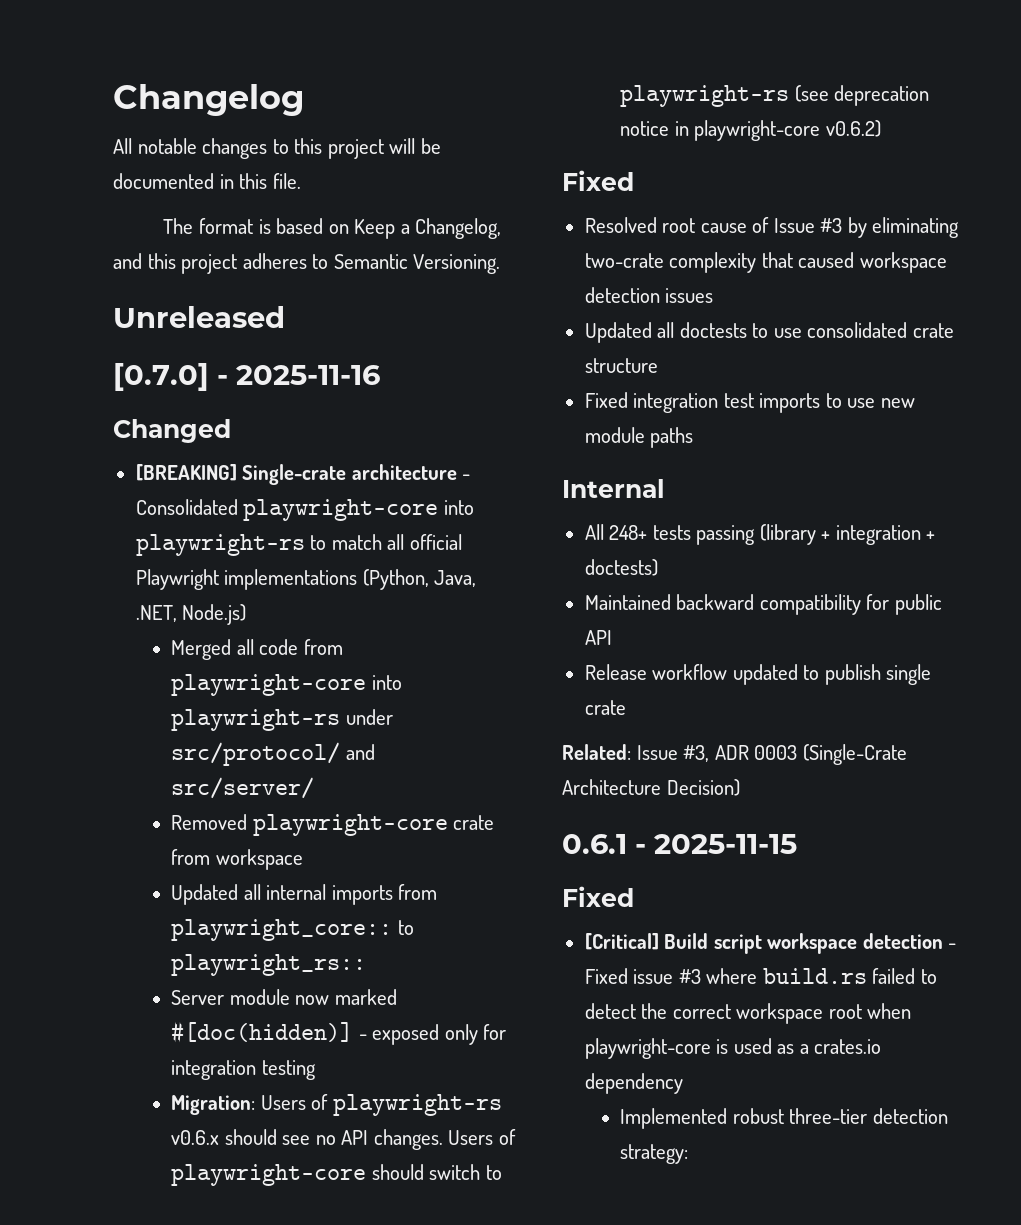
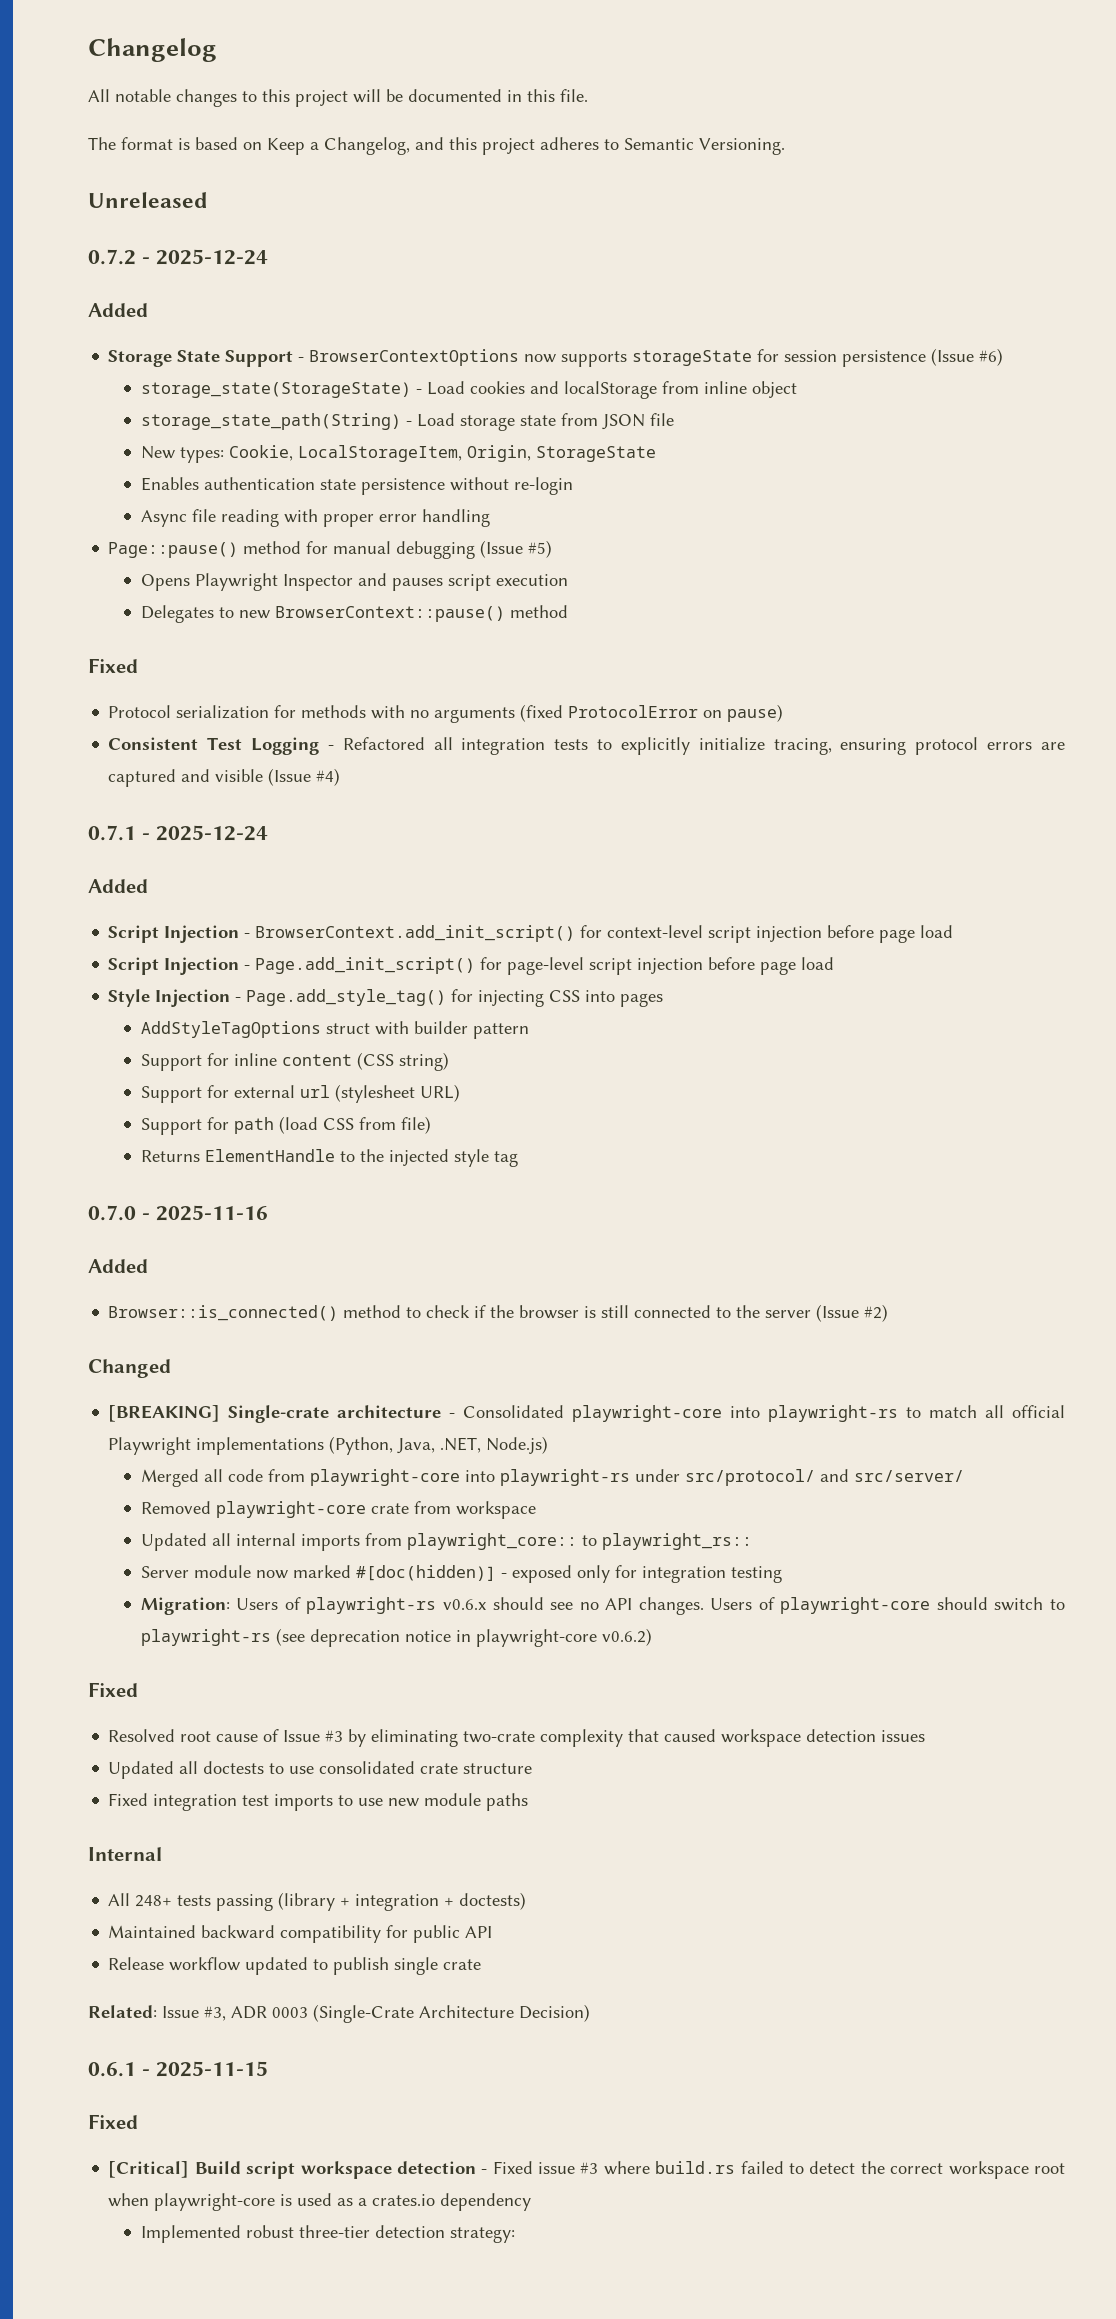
- [0.7.0] - 2025-11-16
+ 0.7.2 - 2025-12-24
+ Added
+ Storage State Support - BrowserContextOptions now supports storageState for session persistence (Issue #6)
+ storage_state(StorageState) - Load cookies and localStorage from inline object
+ storage_state_path(String) - Load storage state from JSON file
+ New types: Cookie, LocalStorageItem, Origin, StorageState
+ Enables authentication state persistence without re-login
+ Async file reading with proper error handling
+ Page::pause() method for manual debugging (Issue #5)
+ Opens Playwright Inspector and pauses script execution
+ Delegates to new BrowserContext::pause() method
+ Fixed
+ Protocol serialization for methods with no arguments (fixed ProtocolError on pause)
+ Consistent Test Logging - Refactored all integration tests to explicitly initialize tracing, ensuring protocol errors are captured and visible (Issue #4)
+ 0.7.1 - 2025-12-24
+ Added
+ Script Injection - BrowserContext.add_init_script() for context-level script injection before page load
+ Script Injection - Page.add_init_script() for page-level script injection before page load
+ Style Injection - Page.add_style_tag() for injecting CSS into pages
+ AddStyleTagOptions struct with builder pattern
+ Support for inline content (CSS string)
+ Support for external url (stylesheet URL)
+ Support for path (load CSS from file)
+ Returns ElementHandle to the injected style tag
+ 0.7.0 - 2025-11-16
+ Added
+ Browser::is_connected() method to check if the browser is still connected to the server (Issue #2)

